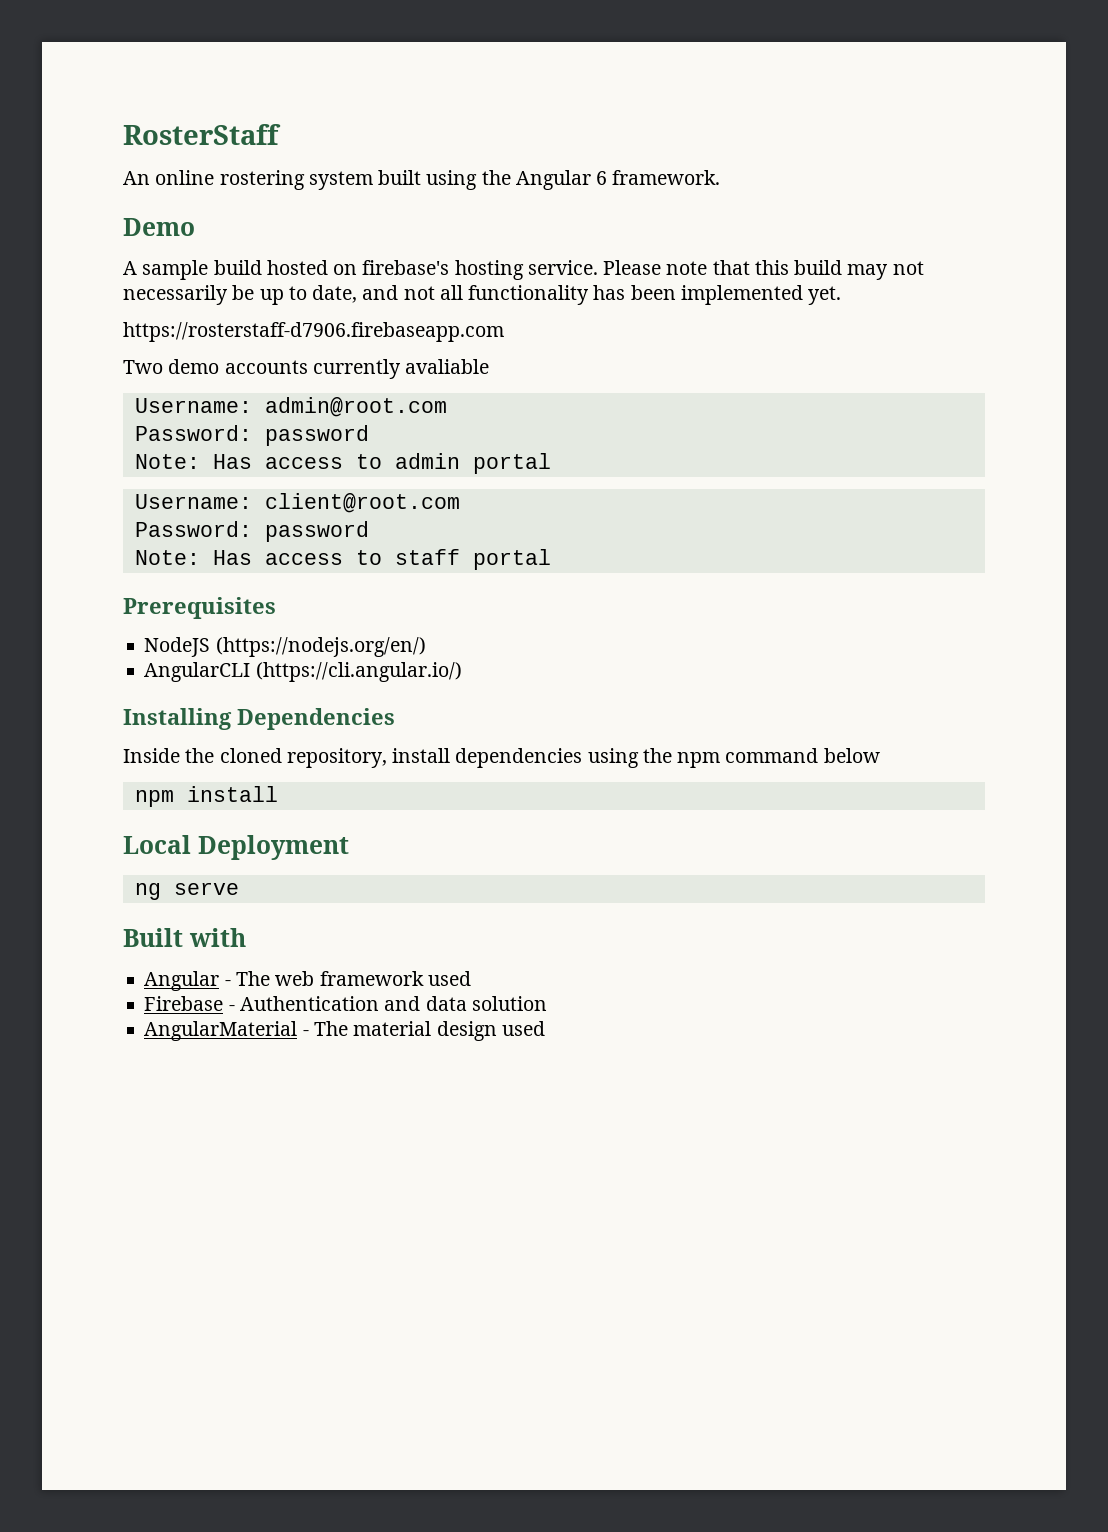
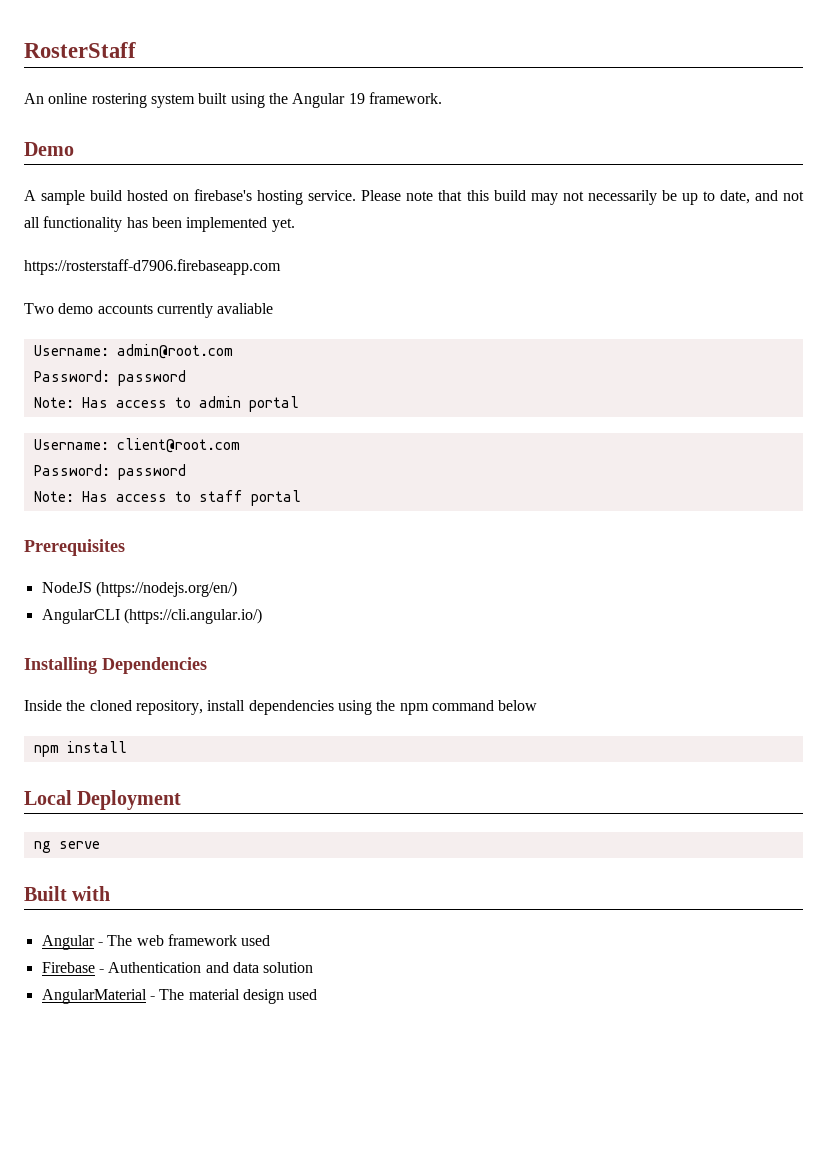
- An online rostering system built using the Angular 6 framework.
+ An online rostering system built using the Angular 19 framework.

